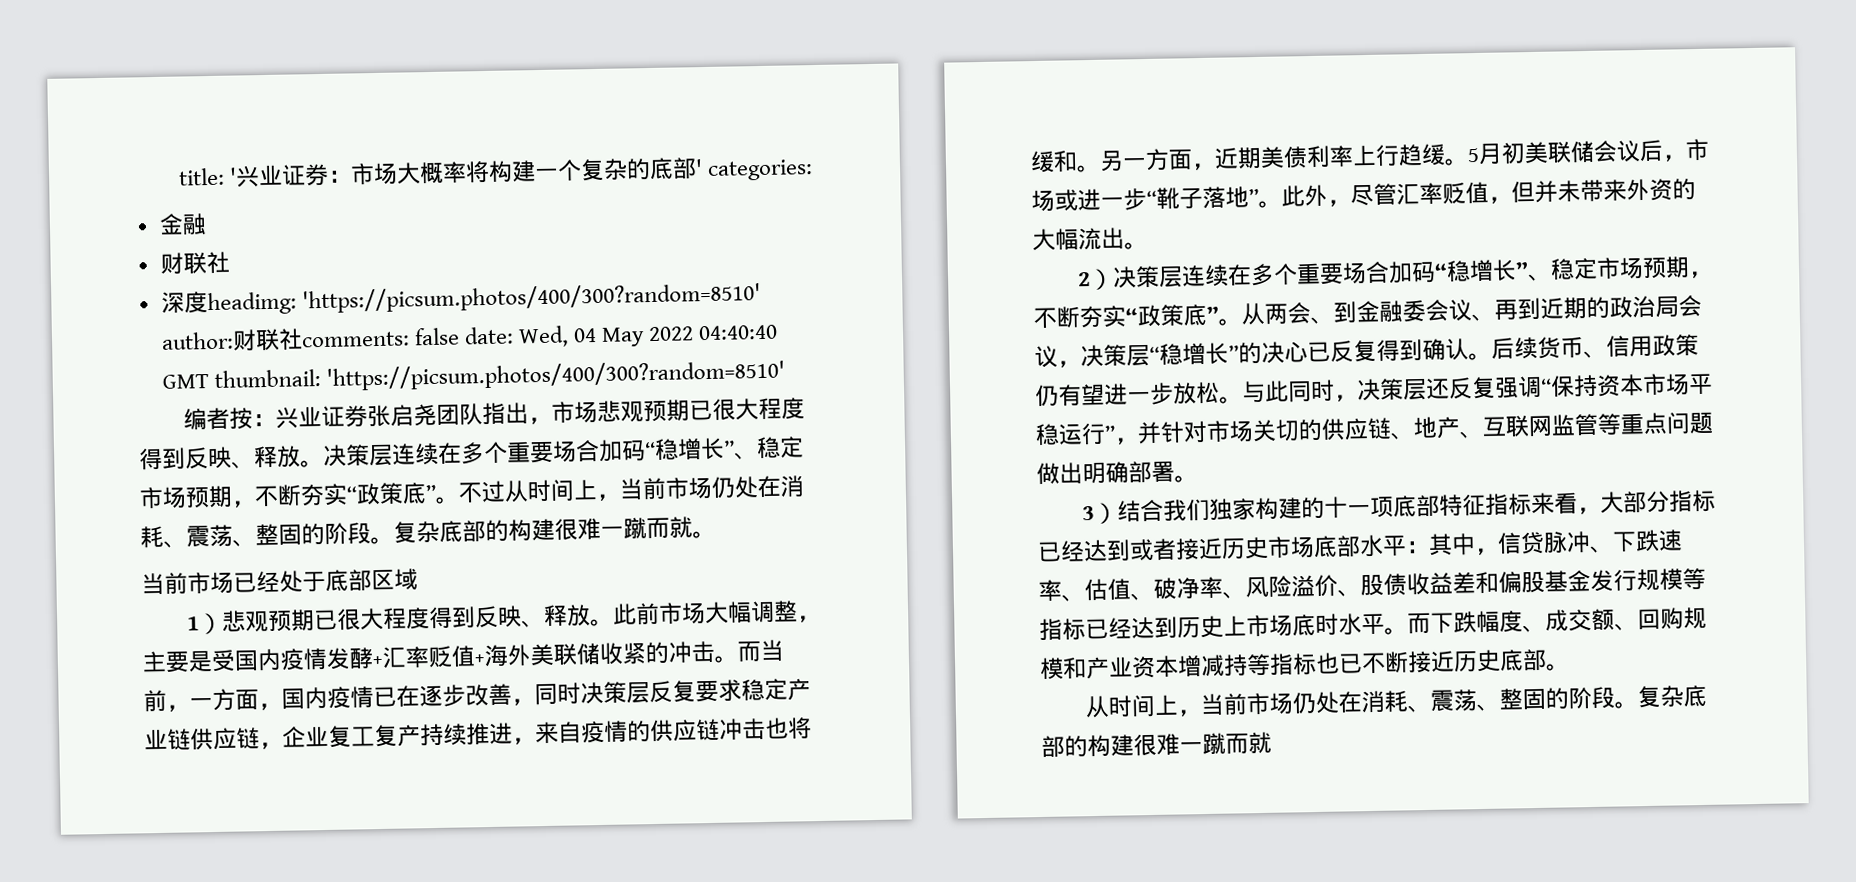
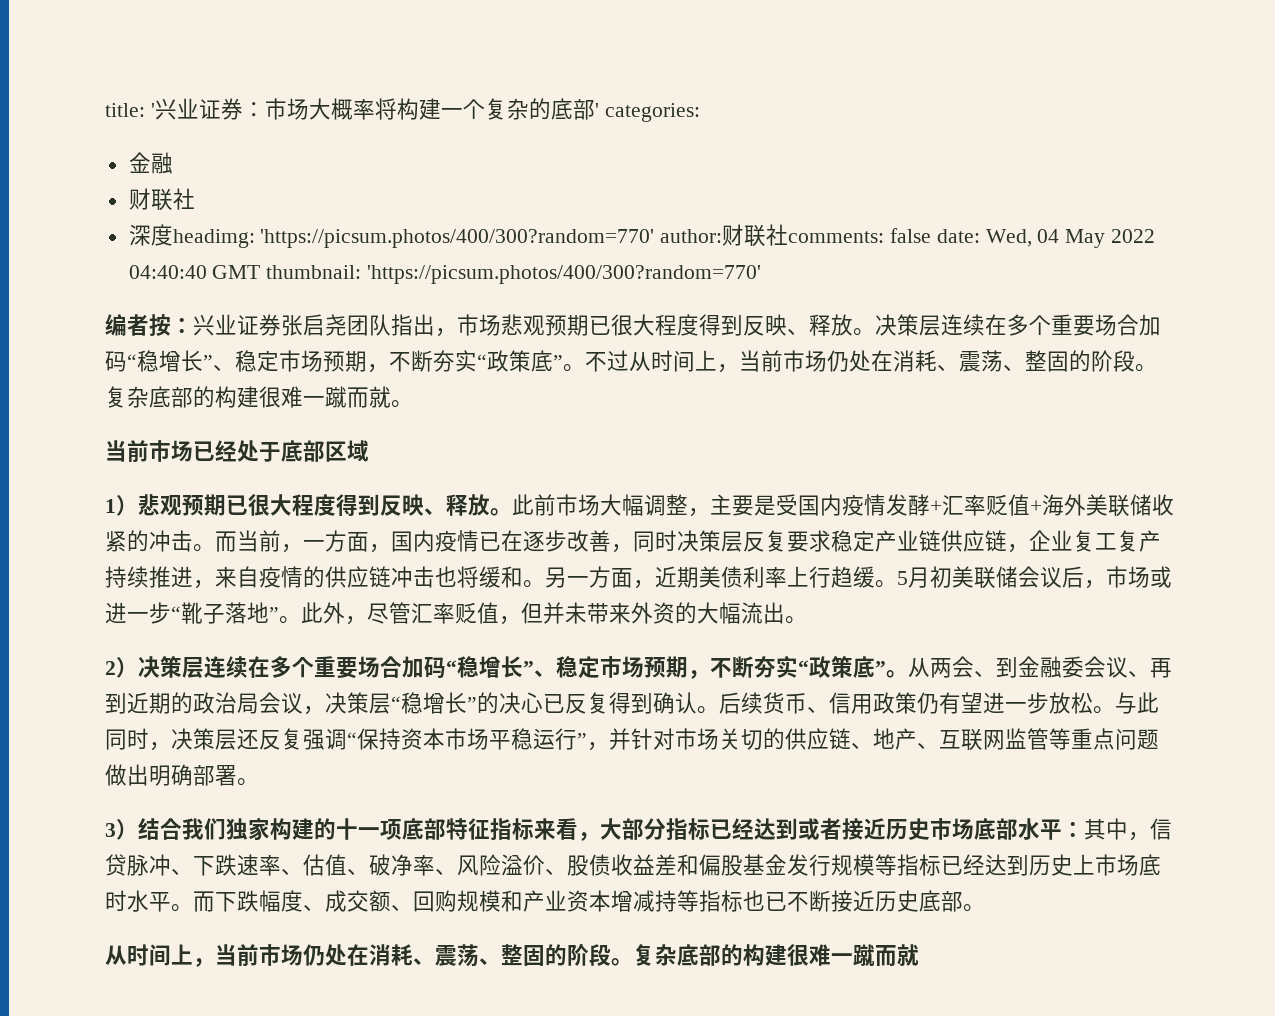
- 深度headimg: 'https://picsum.photos/400/300?random=8510' author:财联社comments: false date: Wed, 04 May 2022 04:40:40 GMT thumbnail: 'https://picsum.photos/400/300?random=8510'
+ 深度headimg: 'https://picsum.photos/400/300?random=770' author:财联社comments: false date: Wed, 04 May 2022 04:40:40 GMT thumbnail: 'https://picsum.photos/400/300?random=770'

